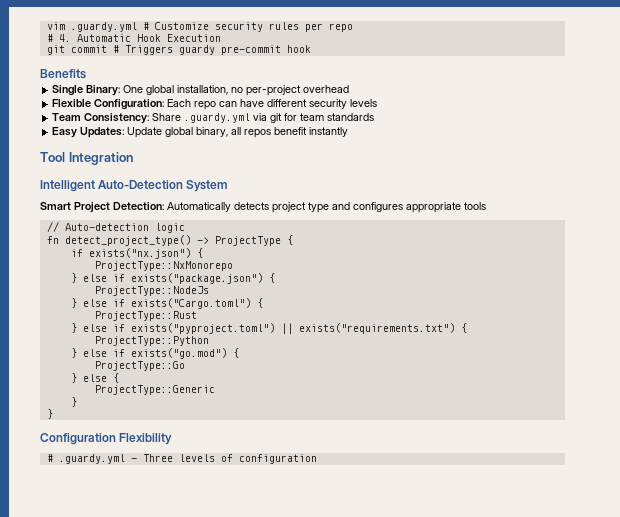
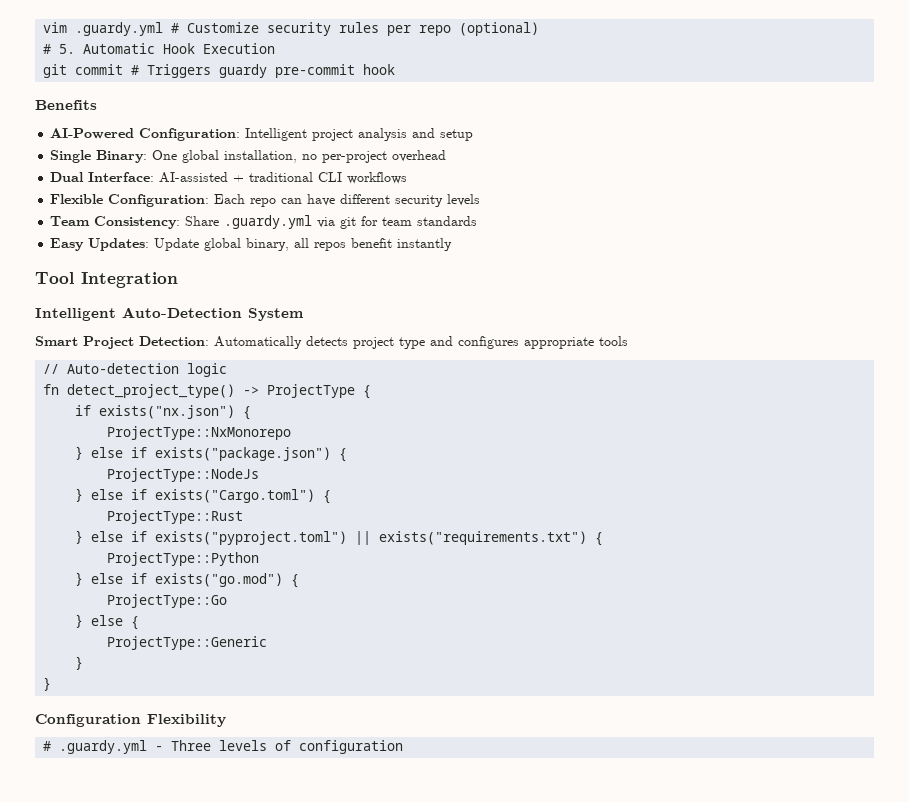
- vim .guardy.yml # Customize security rules per repo
- # 4. Automatic Hook Execution
+ vim .guardy.yml # Customize security rules per repo (optional)
+ # 5. Automatic Hook Execution
+ AI-Powered Configuration: Intelligent project analysis and setup
+ Dual Interface: AI-assisted + traditional CLI workflows

